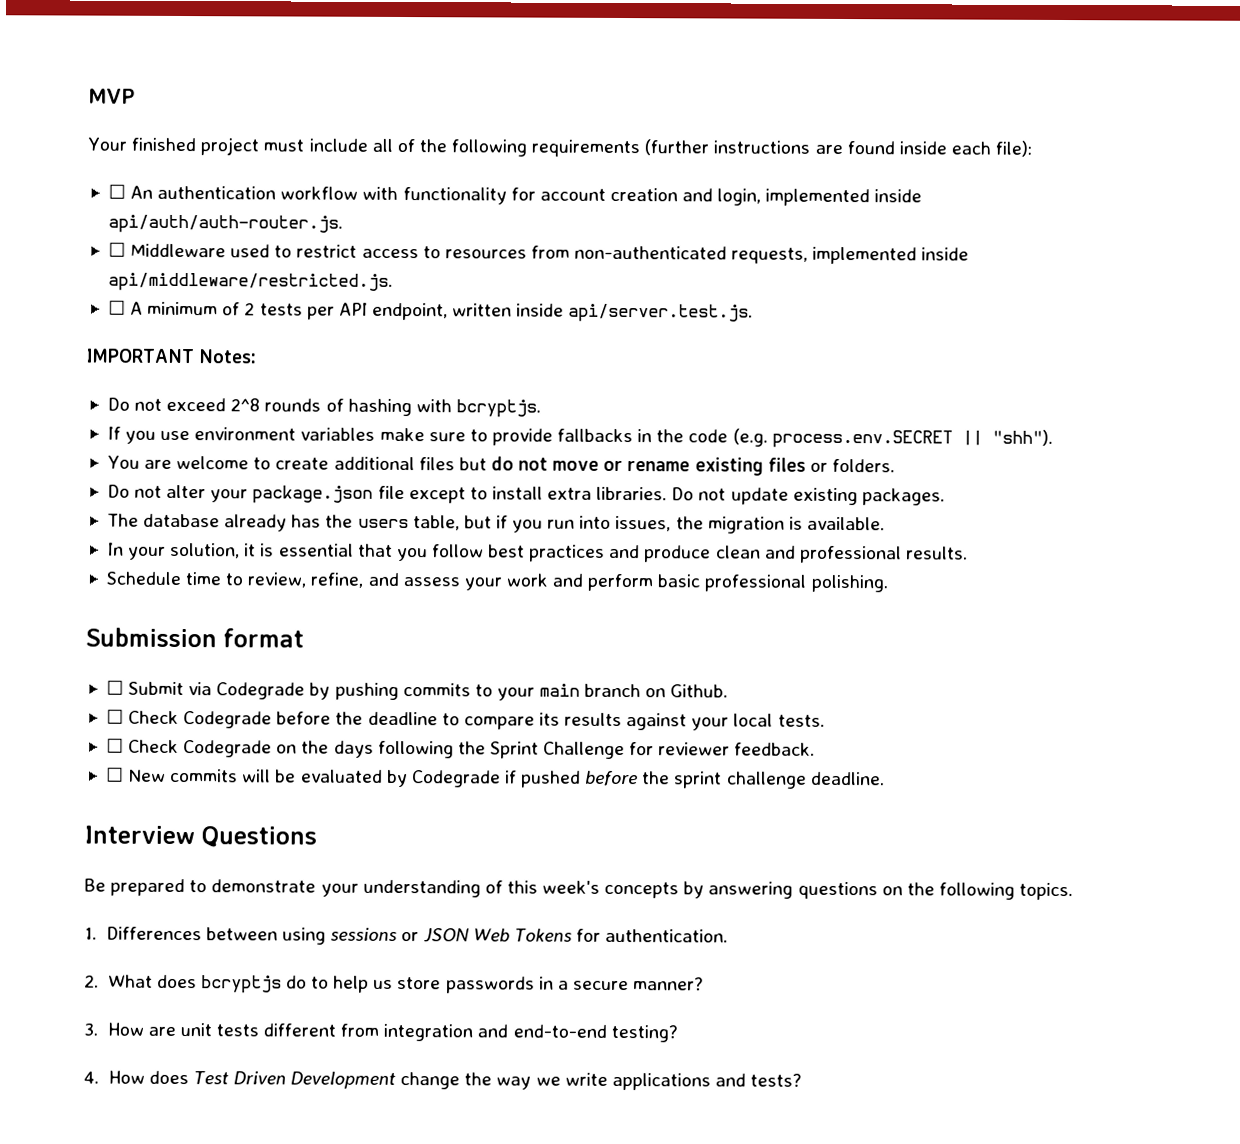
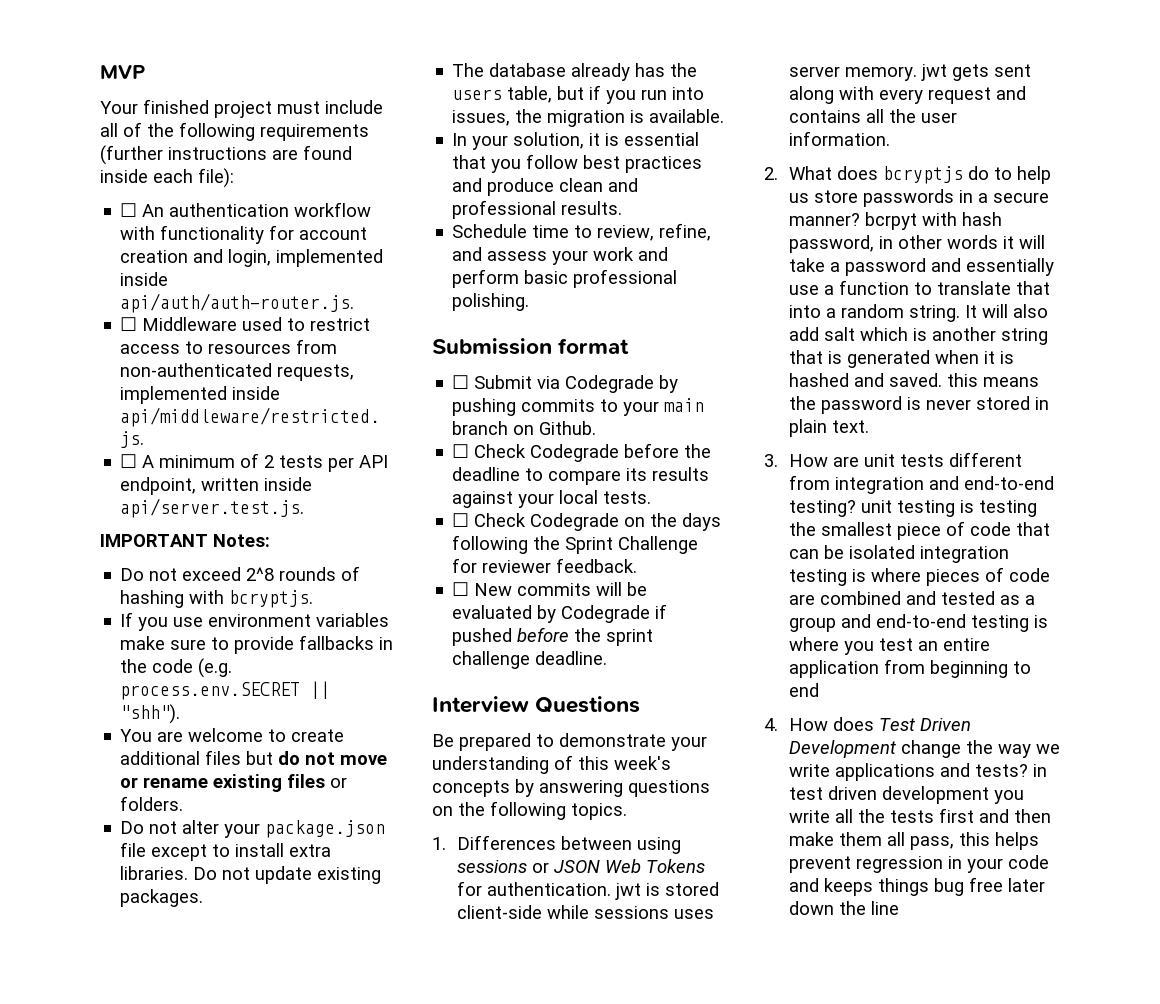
- 1. Differences between using sessions or JSON Web Tokens for authentication.
+ 1. Differences between using sessions or JSON Web Tokens for authentication. jwt is stored client-side while sessions uses server memory. jwt gets sent along with every request and contains all the user information.
- 2. What does bcryptjs do to help us store passwords in a secure manner?
+ 2. What does bcryptjs do to help us store passwords in a secure manner? bcrpyt with hash password, in other words it will take a password and essentially use a function to translate that into a random string. It will also add salt which is another string that is generated when it is hashed and saved. this means the password is never stored in plain text.
- 3. How are unit tests different from integration and end-to-end testing?
+ 3. How are unit tests different from integration and end-to-end testing? unit testing is testing the smallest piece of code that can be isolated integration testing is where pieces of code are combined and tested as a group and end-to-end testing is where you test an entire application from beginning to end
- 4. How does Test Driven Development change the way we write applications and tests?
+ 4. How does Test Driven Development change the way we write applications and tests? in test driven development you write all the tests first and then make them all pass, this helps prevent regression in your code and keeps things bug free later down the line

